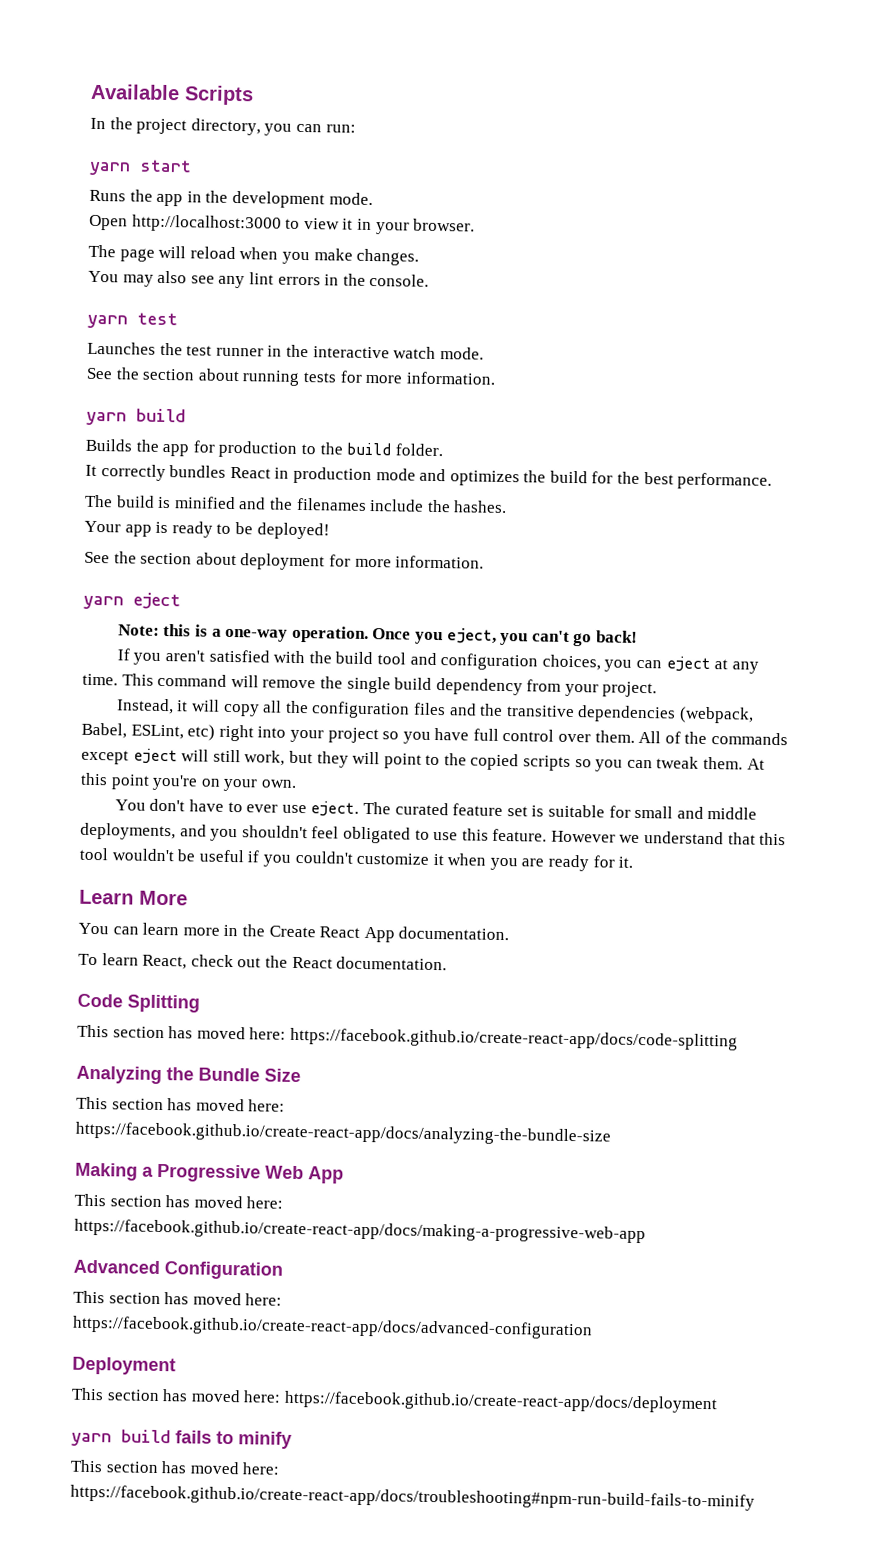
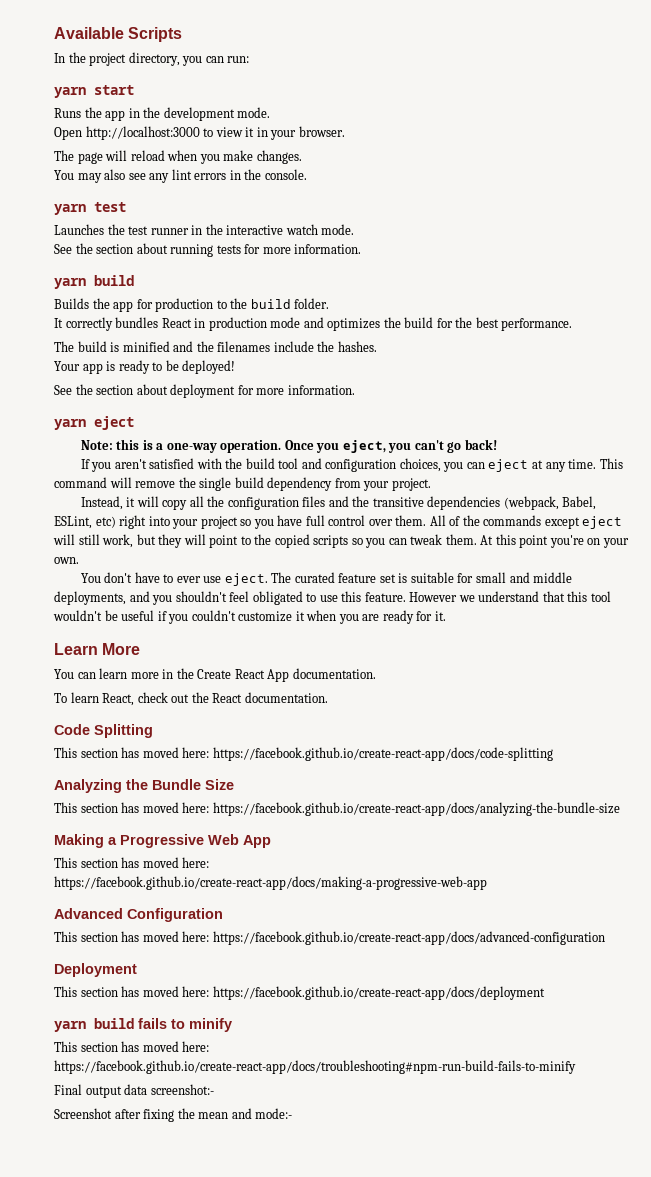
+ Final output data screenshot:-
+ Screenshot after fixing the mean and mode:-

